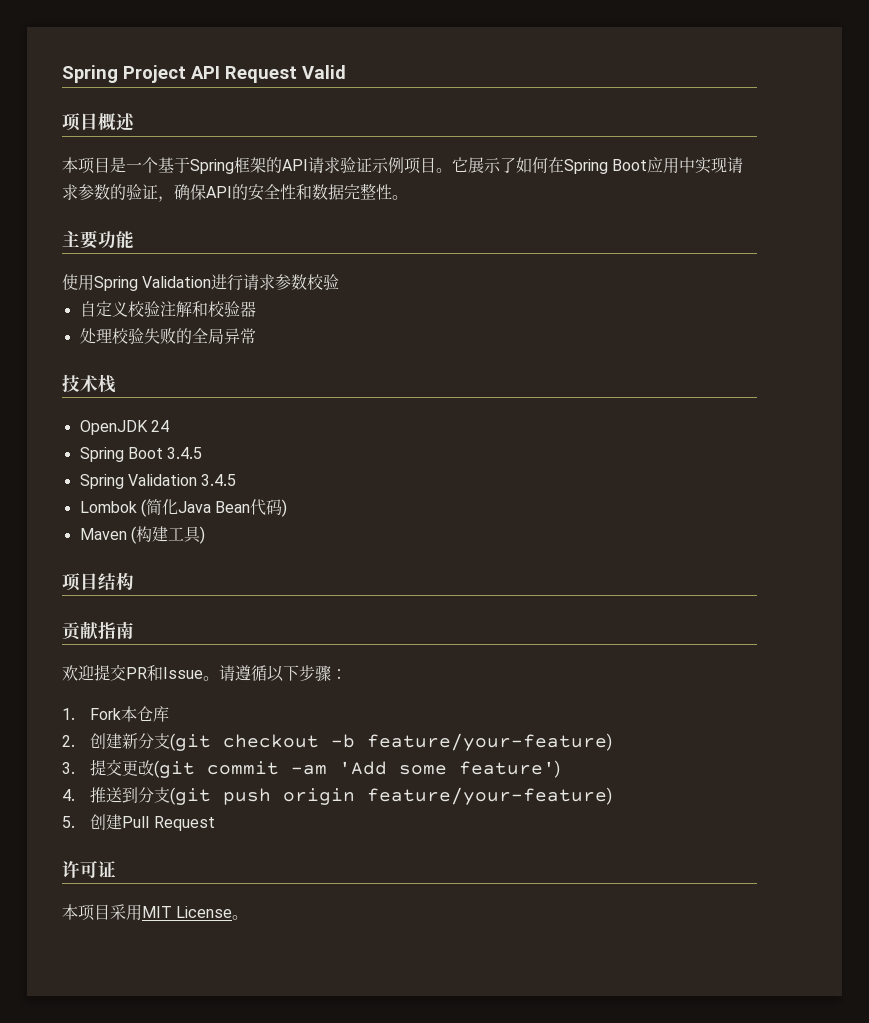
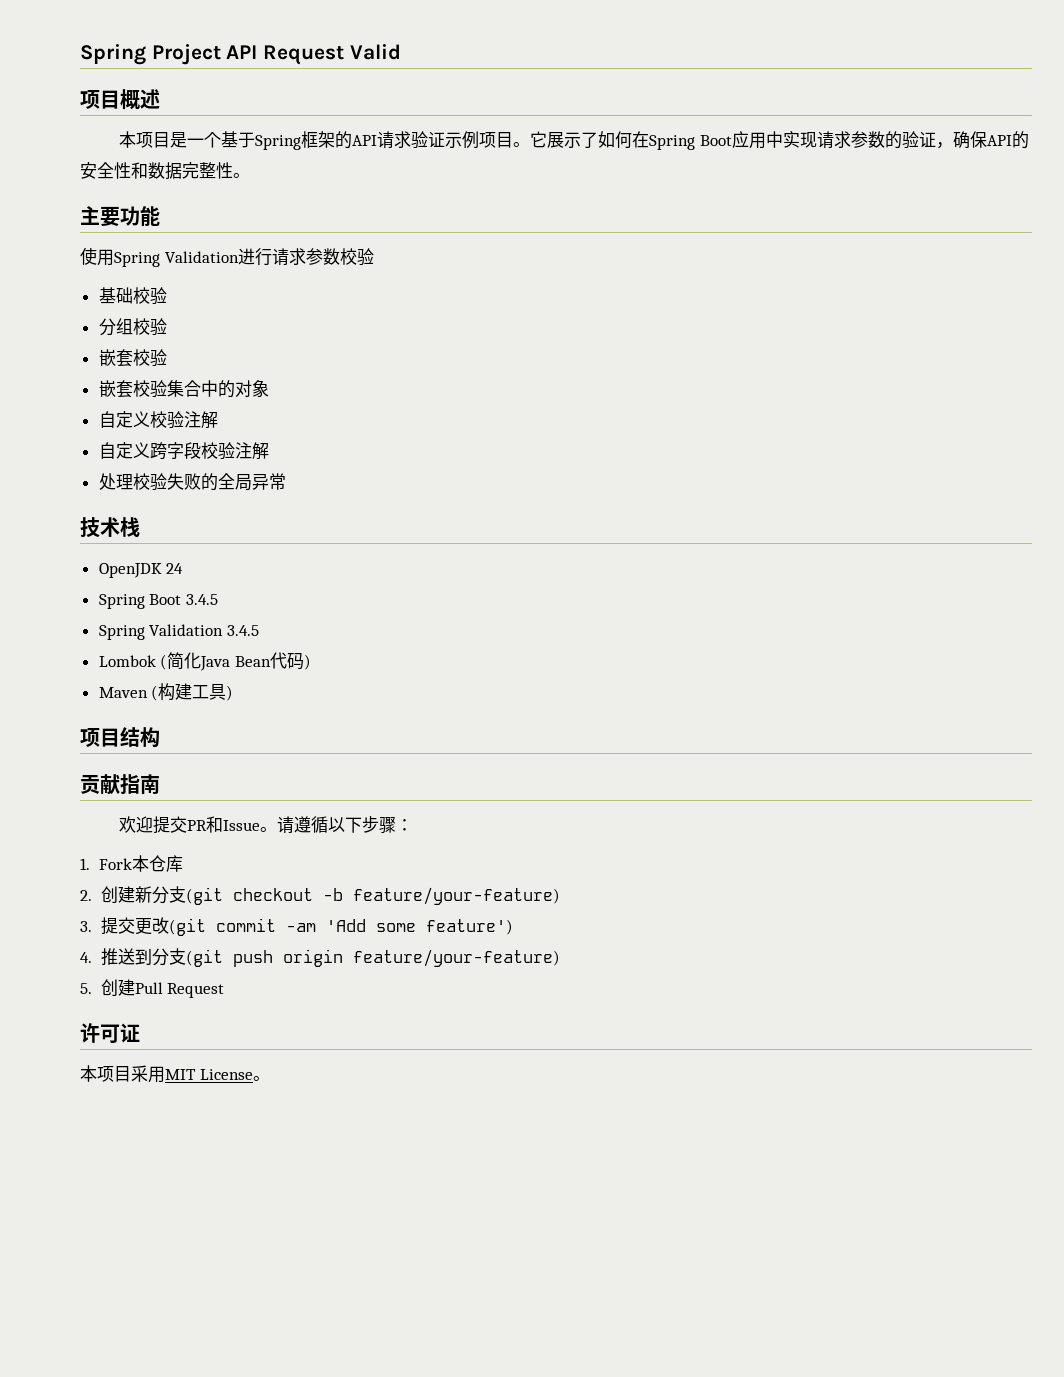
+ 基础校验
+ 分组校验
+ 嵌套校验
+ 嵌套校验集合中的对象
- 自定义校验注解和校验器
+ 自定义校验注解
+ 自定义跨字段校验注解

